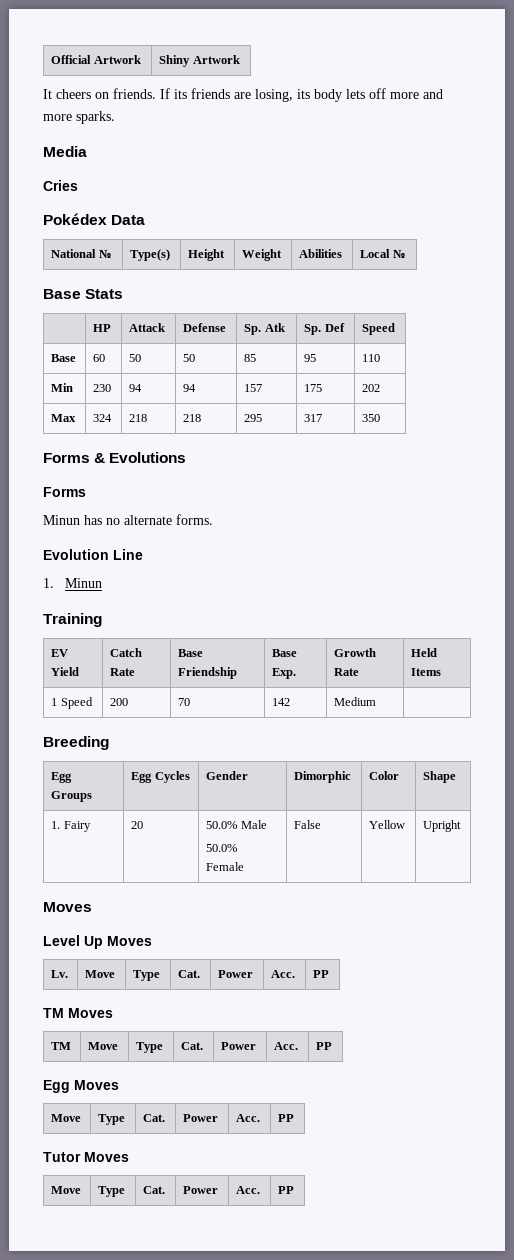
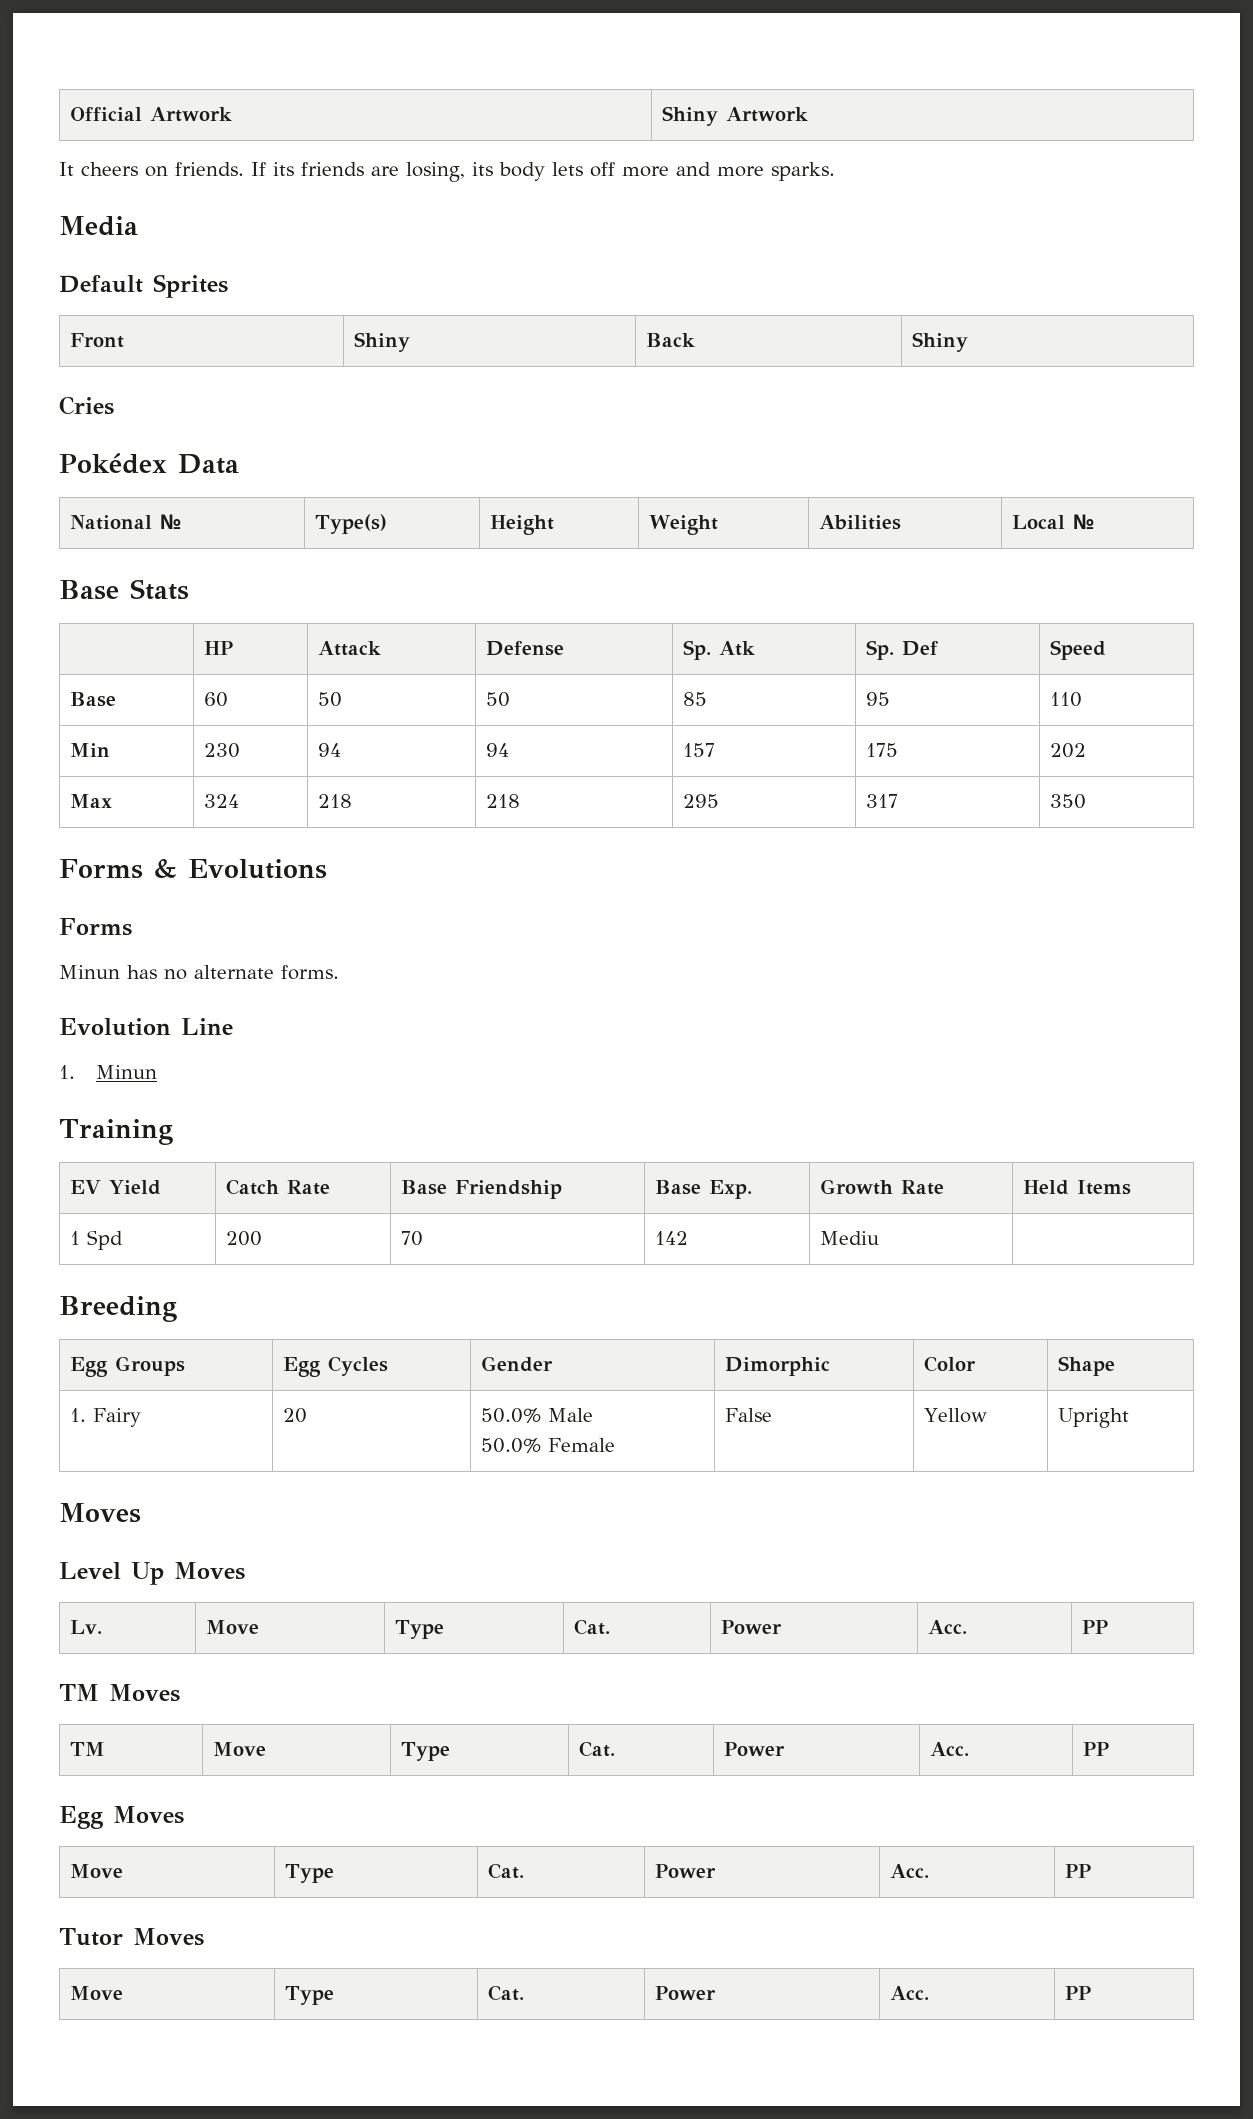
+ Default Sprites
+ Front | Shiny | Back | Shiny
- 1 Speed | 200 | 70 | 142 | Medium |
+ 1 Spd | 200 | 70 | 142 | Mediu |

